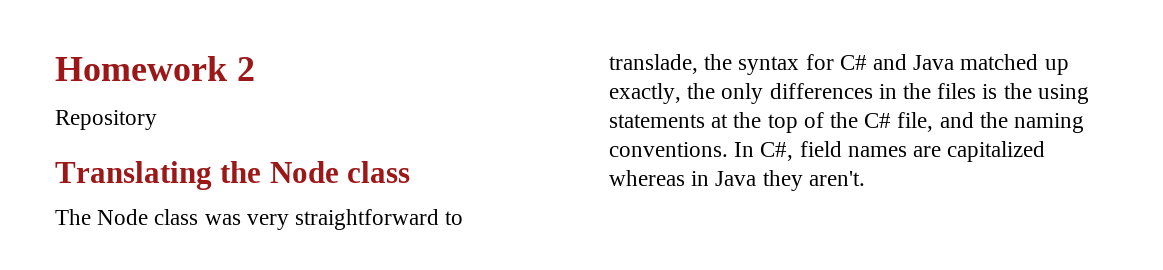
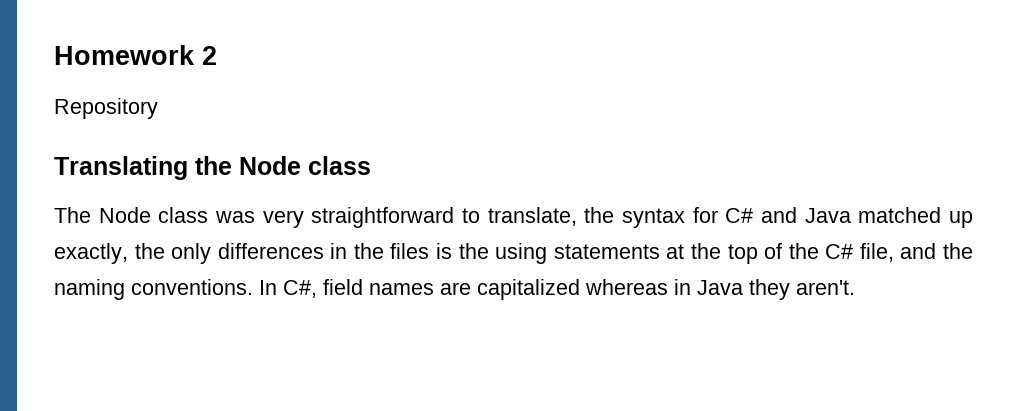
- The Node class was very straightforward to translade, the syntax for C# and Java matched up exactly, the only differences in the files is the using statements at the top of the C# file, and the naming conventions.
+ The Node class was very straightforward to translate, the syntax for C# and Java matched up exactly, the only differences in the files is the using statements at the top of the C# file, and the naming conventions.

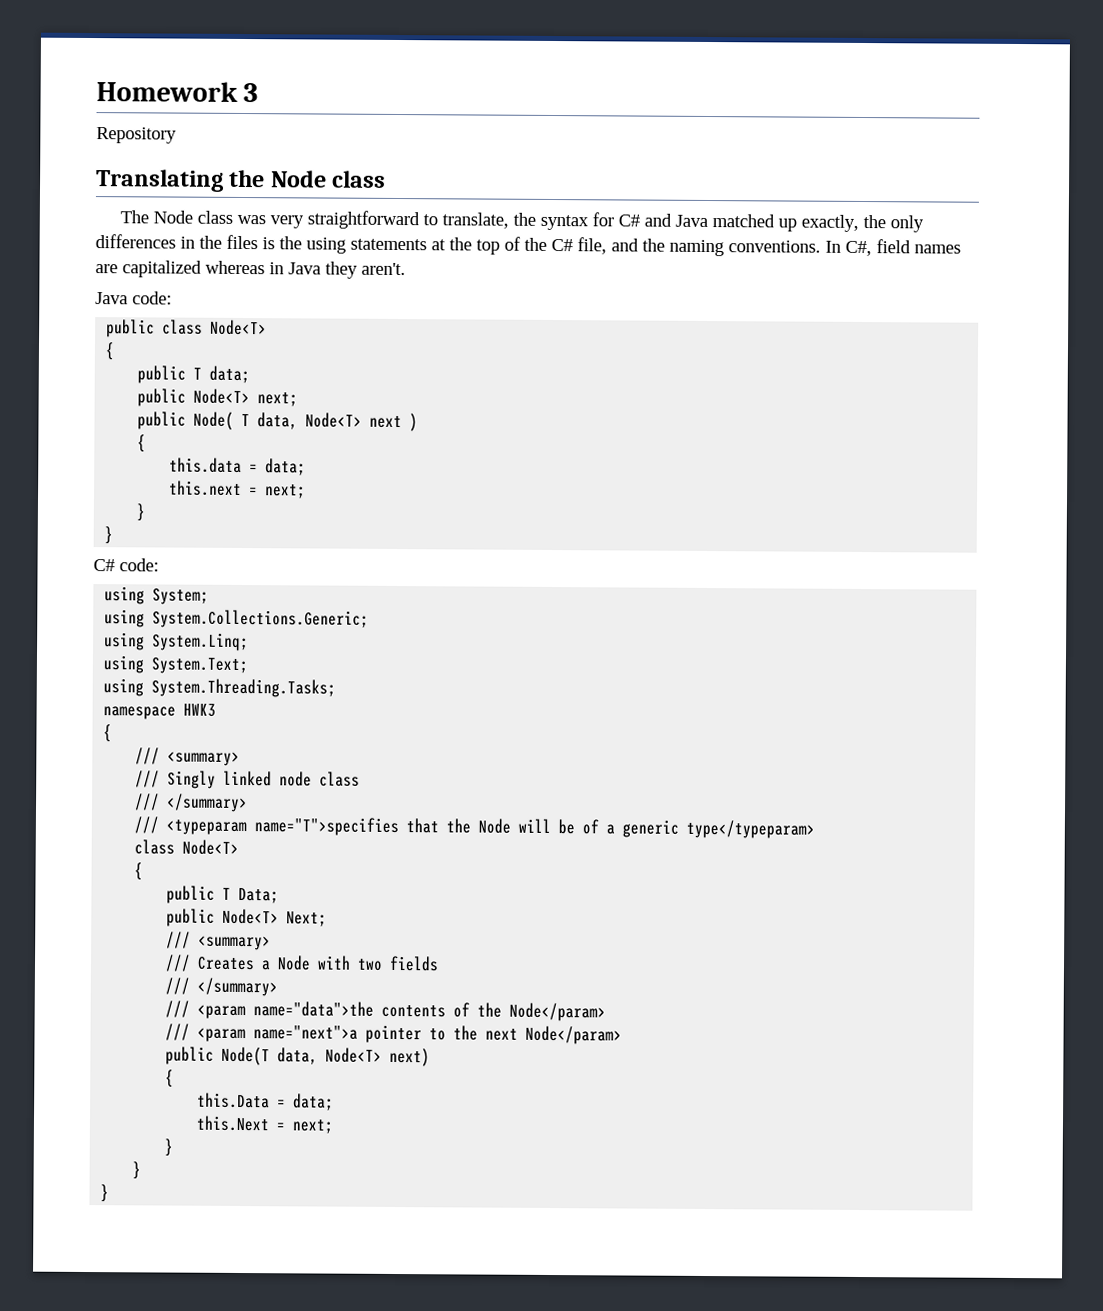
- Homework 2
+ Homework 3
+ Java code:
+ public class Node<T>
+ {
+ public T data;
+ public Node<T> next;
+ public Node( T data, Node<T> next )
+ {
+ this.data = data;
+ this.next = next;
+ }
+ }
+ C# code:
+ using System;
+ using System.Collections.Generic;
+ using System.Linq;
+ using System.Text;
+ using System.Threading.Tasks;
+ namespace HWK3
+ {
+ /// <summary>
+ /// Singly linked node class
+ /// </summary>
+ /// <typeparam name="T">specifies that the Node will be of a generic type</typeparam>
+ class Node<T>
+ {
+ public T Data;
+ public Node<T> Next;
+ /// <summary>
+ /// Creates a Node with two fields
+ /// </summary>
+ /// <param name="data">the contents of the Node</param>
+ /// <param name="next">a pointer to the next Node</param>
+ public Node(T data, Node<T> next)
+ {
+ this.Data = data;
+ this.Next = next;
+ }
+ }
+ }

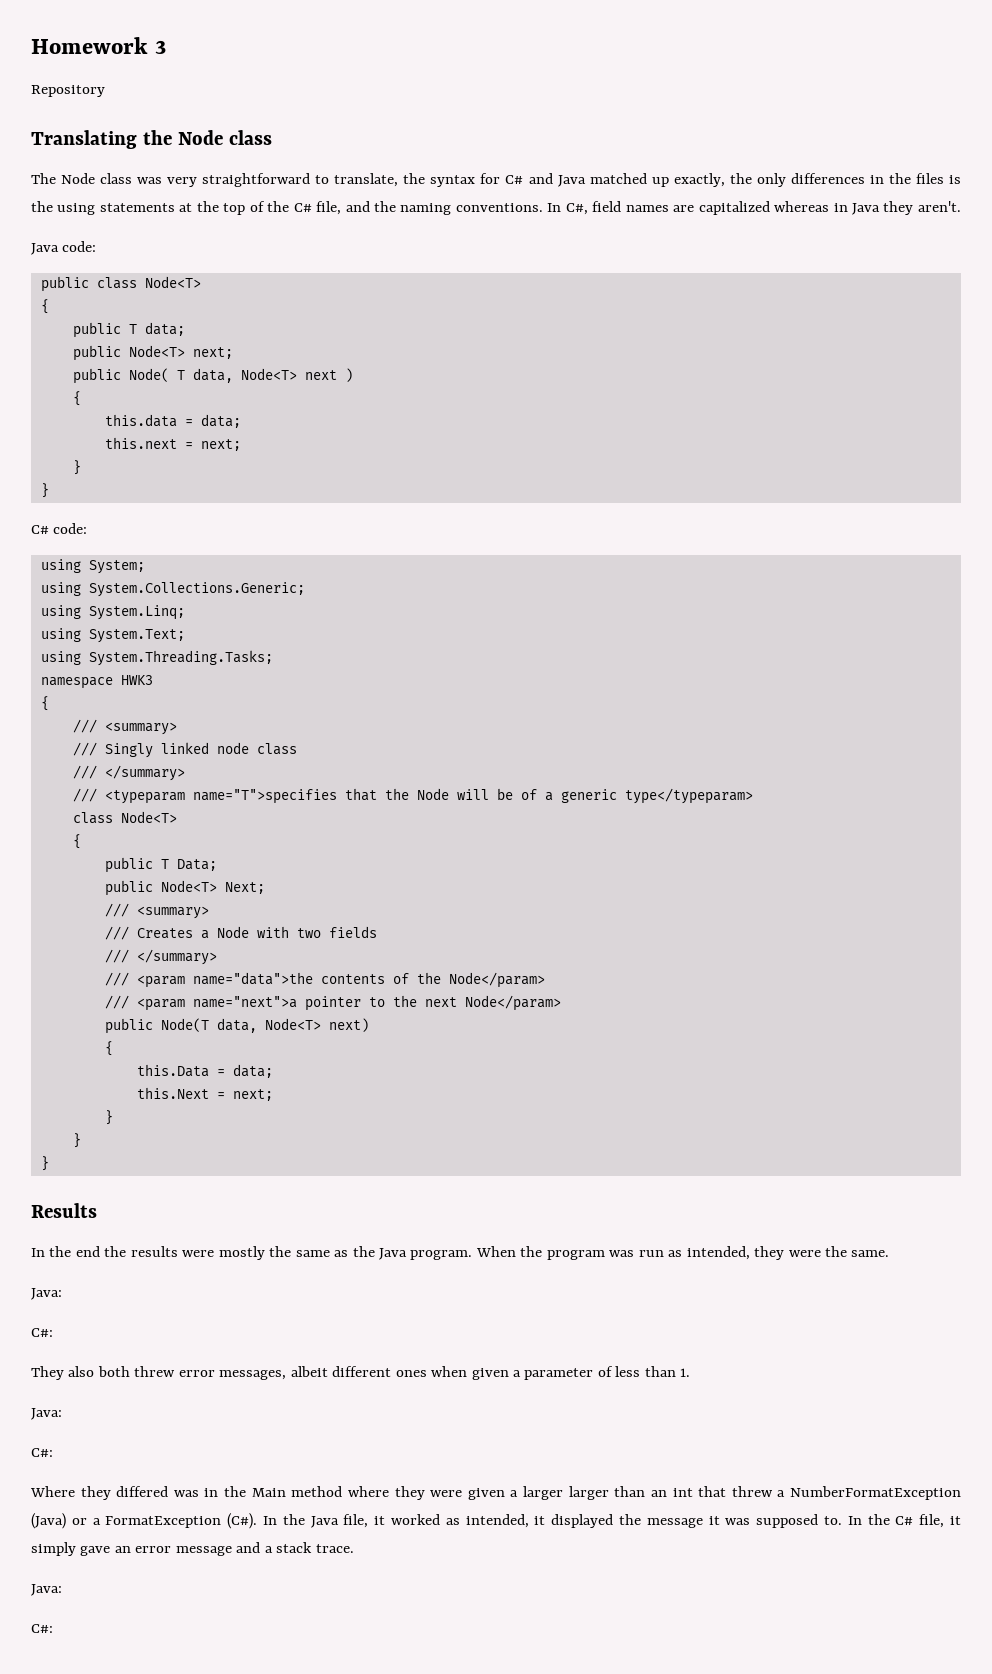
+ Results
+ In the end the results were mostly the same as the Java program. When the program was run as intended, they were the same.
+ Java:
+ C#:
+ They also both threw error messages, albeit different ones when given a parameter of less than 1.
+ Java:
+ C#:
+ Where they differed was in the Main method where they were given a larger larger than an int that threw a NumberFormatException (Java) or a FormatException (C#). In the Java file, it worked as intended, it displayed the message it was supposed to. In the C# file, it simply gave an error message and a stack trace.
+ Java:
+ C#:

